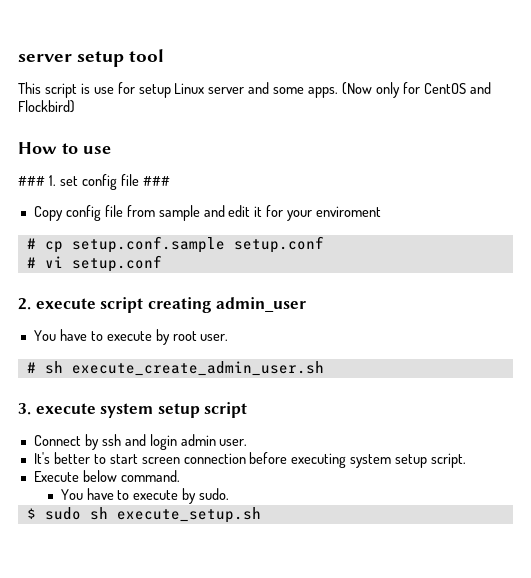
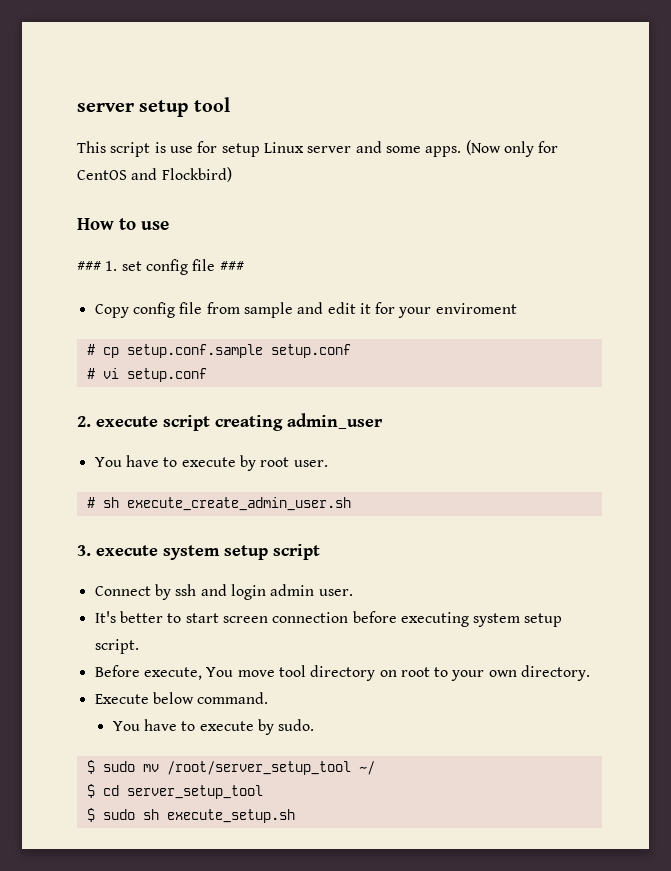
+ Before execute, You move tool directory on root to your own directory.
+ $ sudo mv /root/server_setup_tool ~/
+ $ cd server_setup_tool

